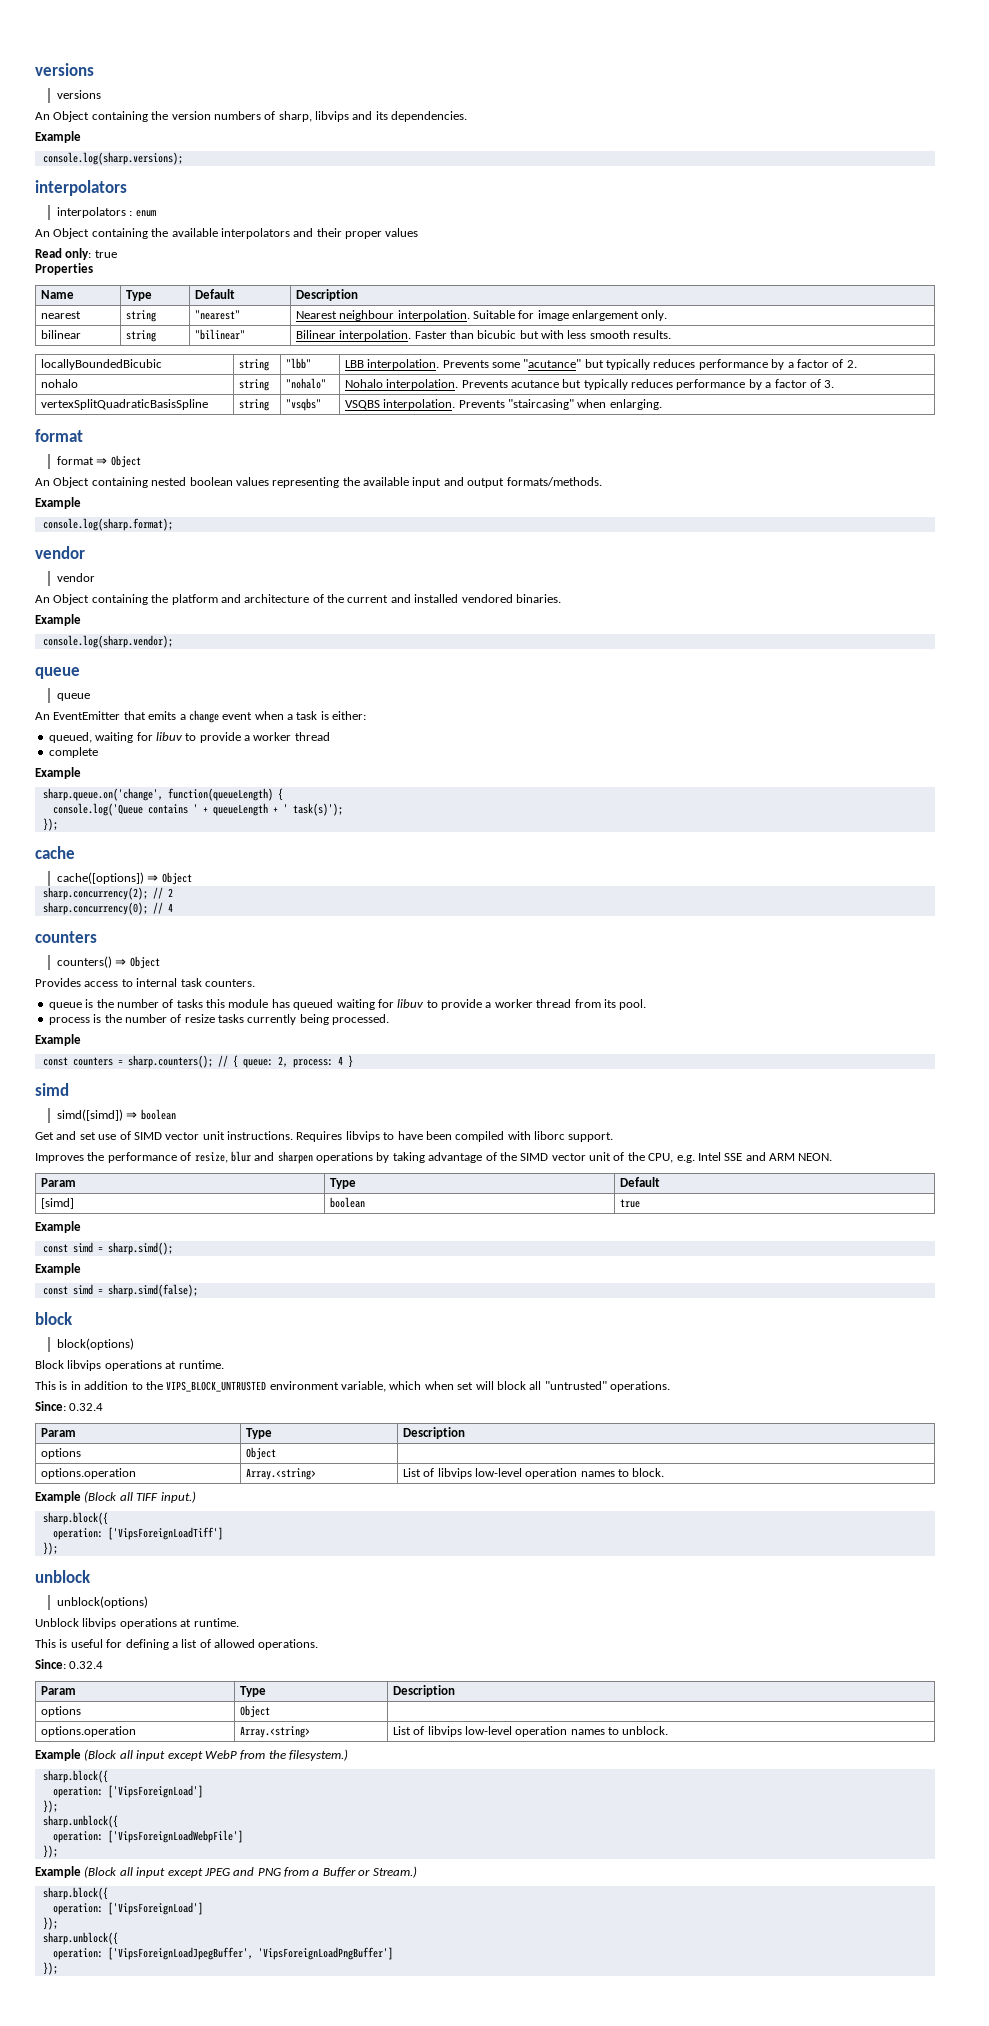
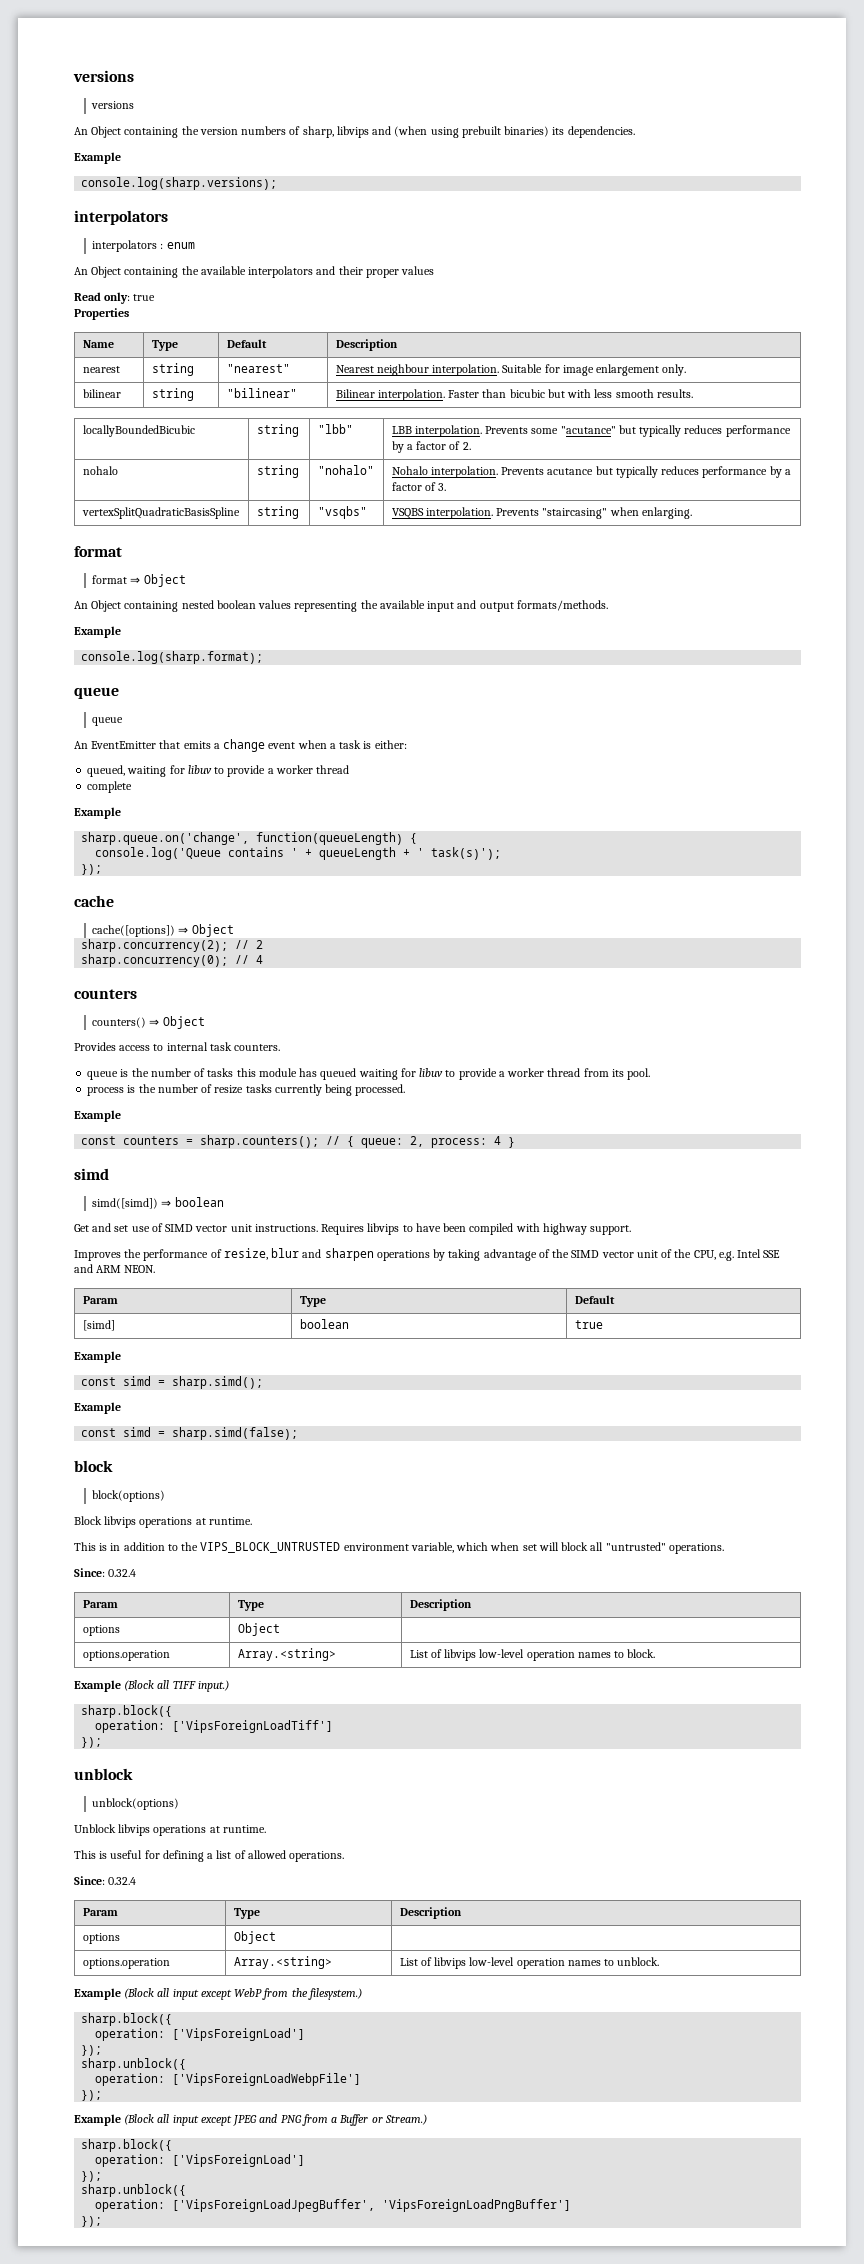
- An Object containing the version numbers of sharp, libvips and its dependencies.
+ An Object containing the version numbers of sharp, libvips and (when using prebuilt binaries) its dependencies.
  console.log(sharp.format);
- vendor
- vendor
- An Object containing the platform and architecture of the current and installed vendored binaries.
- Example
- console.log(sharp.vendor);
- Requires libvips to have been compiled with liborc support.
+ Requires libvips to have been compiled with highway support.

